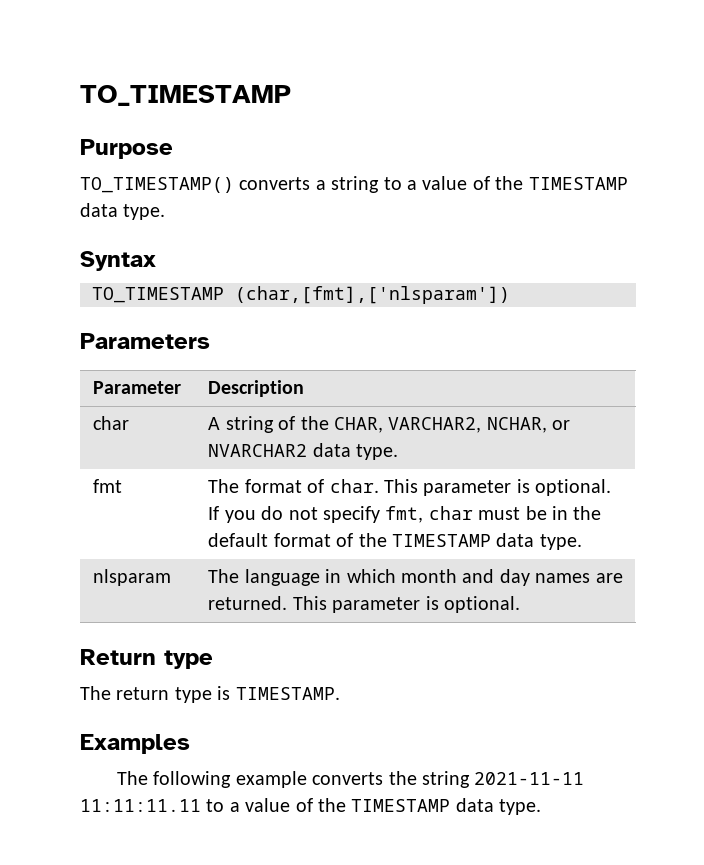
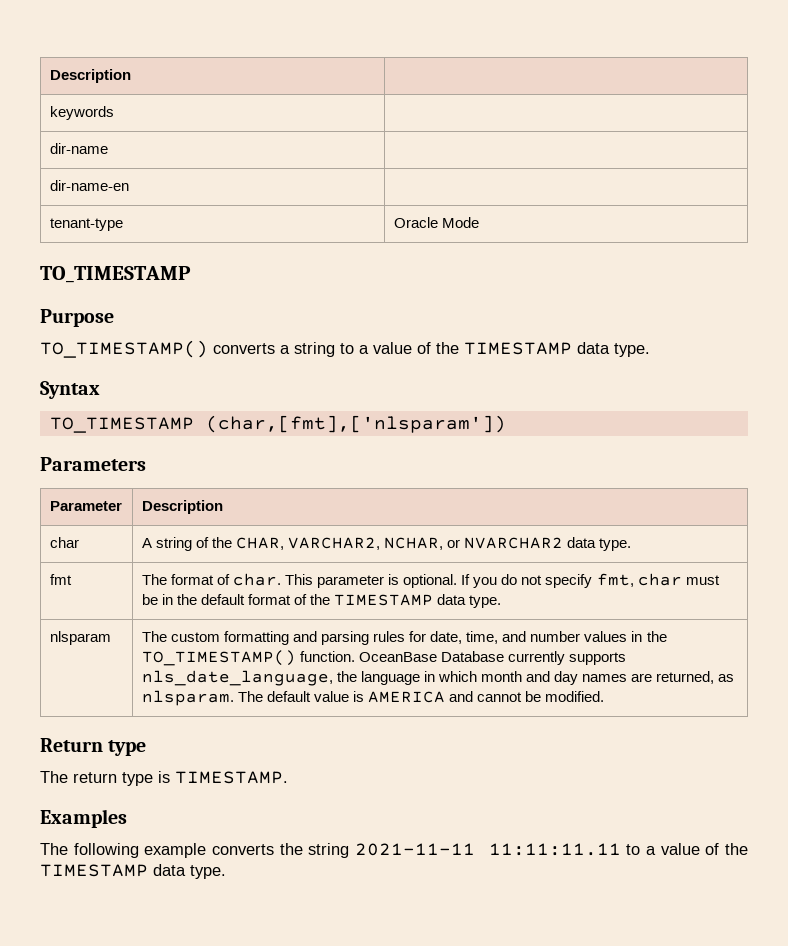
+ Description |
+ keywords |
+ dir-name |
+ dir-name-en |
+ tenant-type | Oracle Mode
- The language in which month and day names are returned. This parameter is optional.
+ The custom formatting and parsing rules for date, time, and number values in the TO_TIMESTAMP() function. OceanBase Database currently supports nls_date_language, the language in which month and day names are returned, as nlsparam. The default value is AMERICA and cannot be modified.

